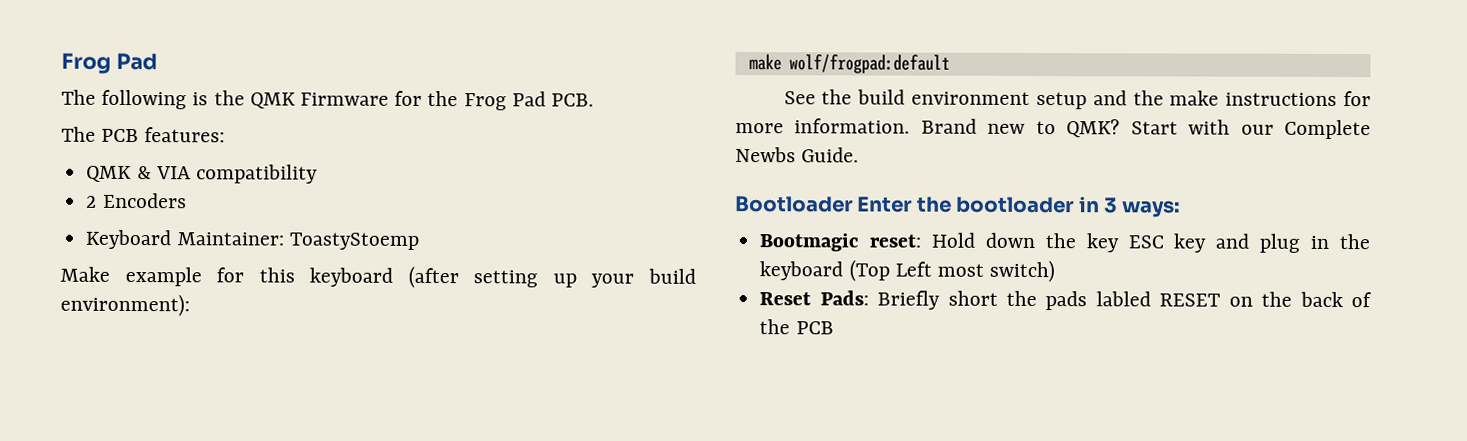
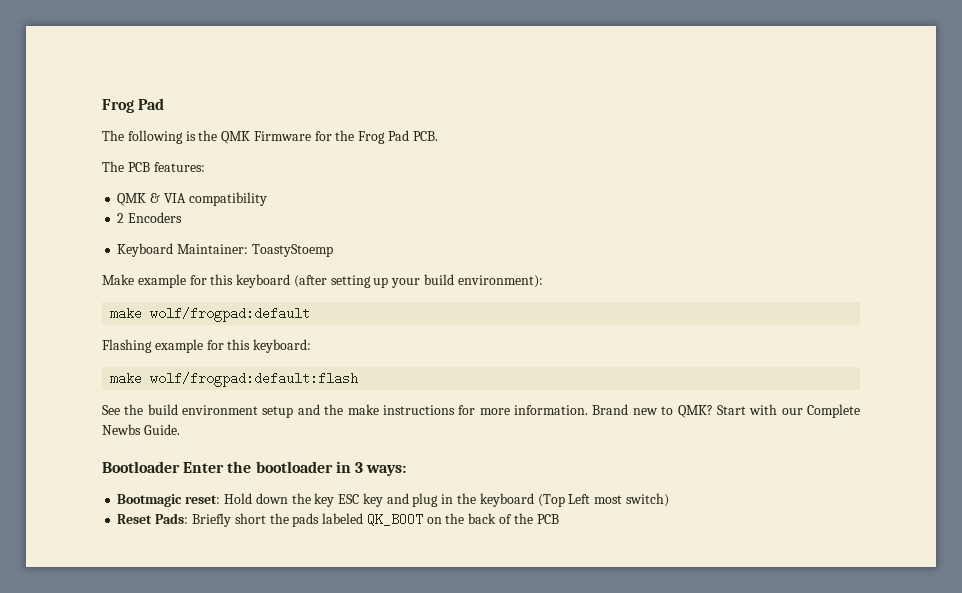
+ Flashing example for this keyboard:
+ make wolf/frogpad:default:flash
- Reset Pads: Briefly short the pads labled RESET on the back of the PCB
+ Reset Pads: Briefly short the pads labeled QK_BOOT on the back of the PCB

